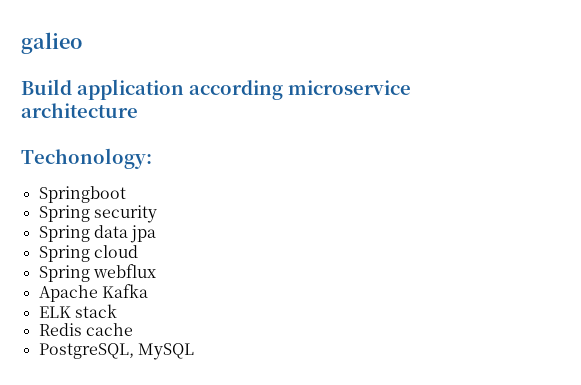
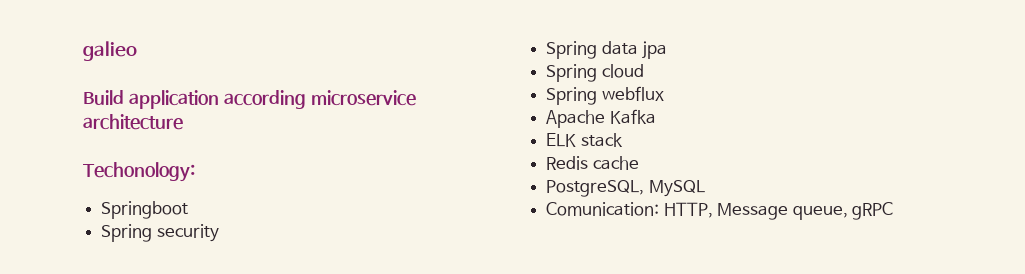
+ Comunication: HTTP, Message queue, gRPC

